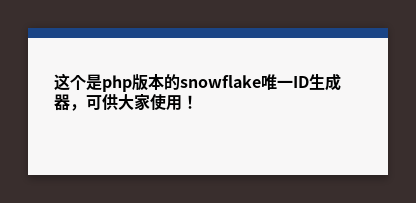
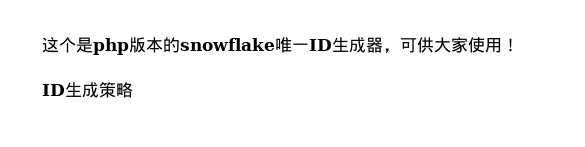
+ ID生成策略

